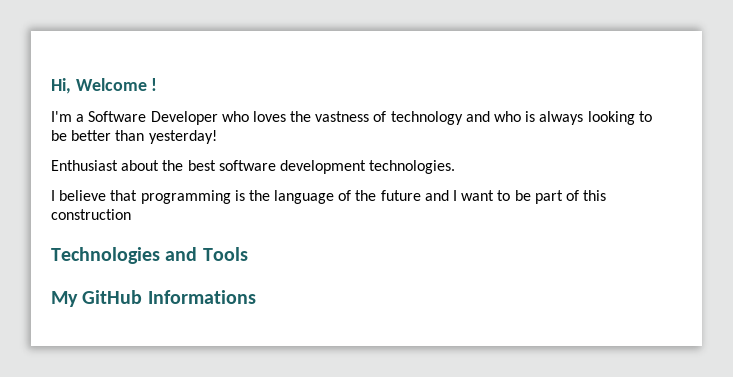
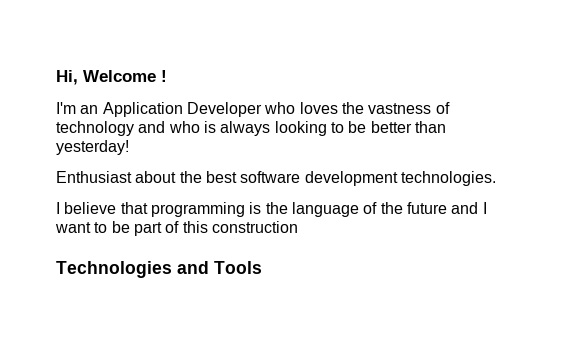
- I'm a Software Developer who loves the vastness of technology and who is always looking to be better than yesterday!
+ I'm an Application Developer who loves the vastness of technology and who is always looking to be better than yesterday!
- My GitHub Informations

